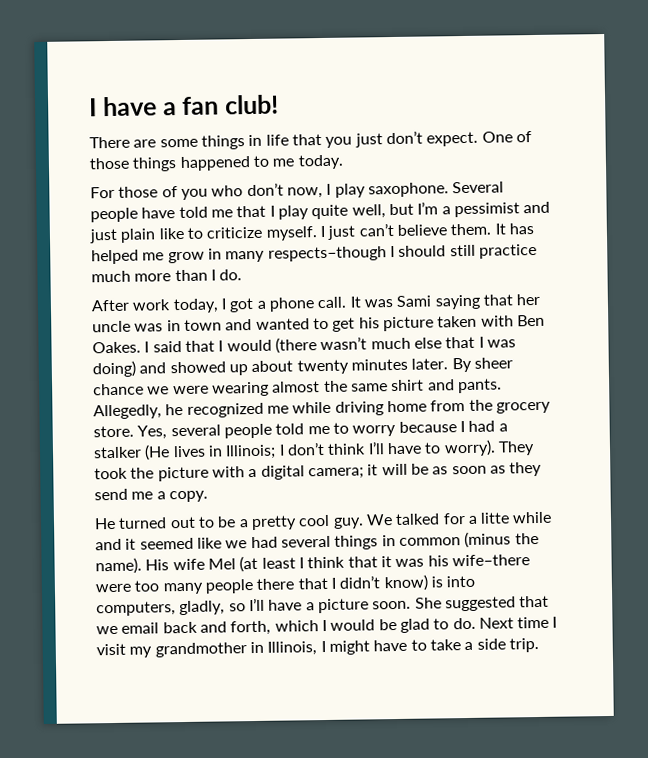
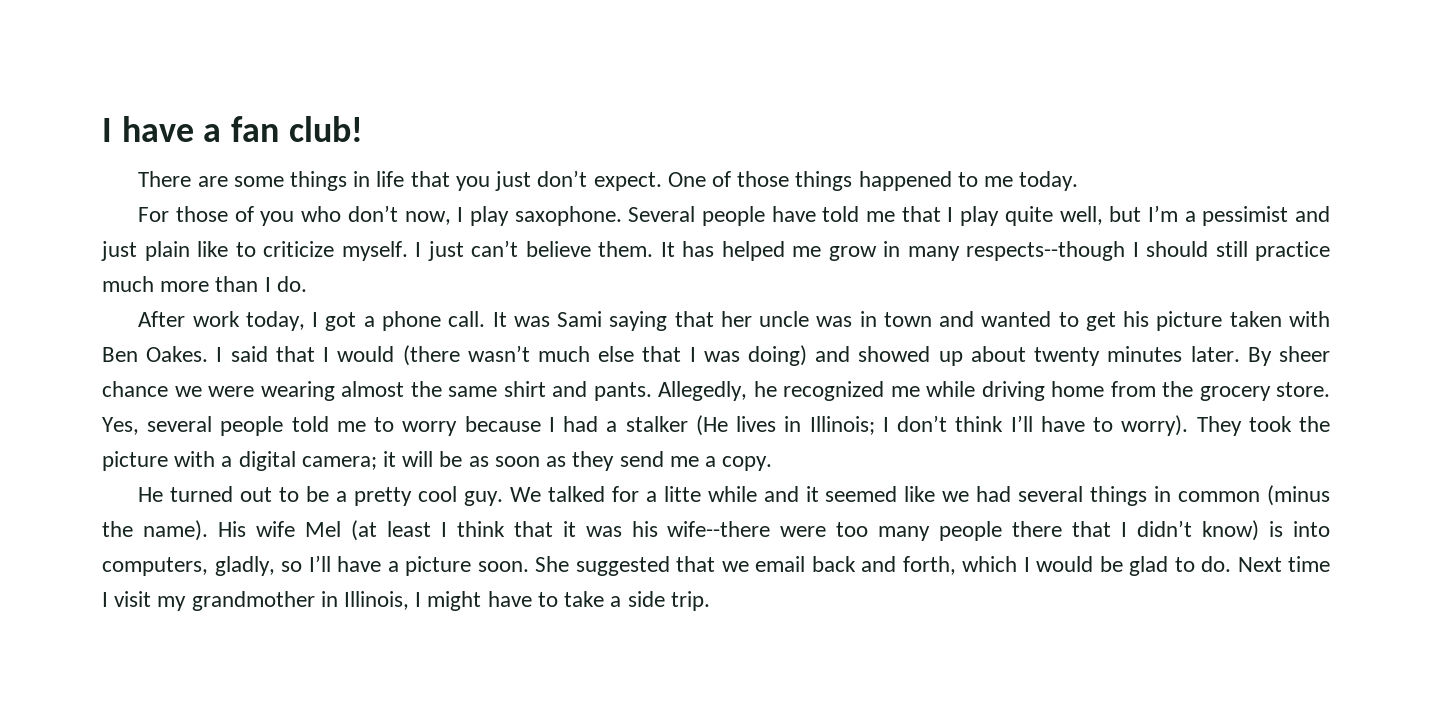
- It has helped me grow in many respects–though I should still practice much more than I do.
+ It has helped me grow in many respects--though I should still practice much more than I do.
- His wife Mel (at least I think that it was his wife–there were too many people there that I didn’t know) is into computers, gladly, so I’ll have a picture soon.
+ His wife Mel (at least I think that it was his wife--there were too many people there that I didn’t know) is into computers, gladly, so I’ll have a picture soon.

